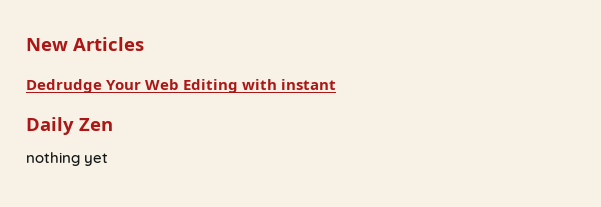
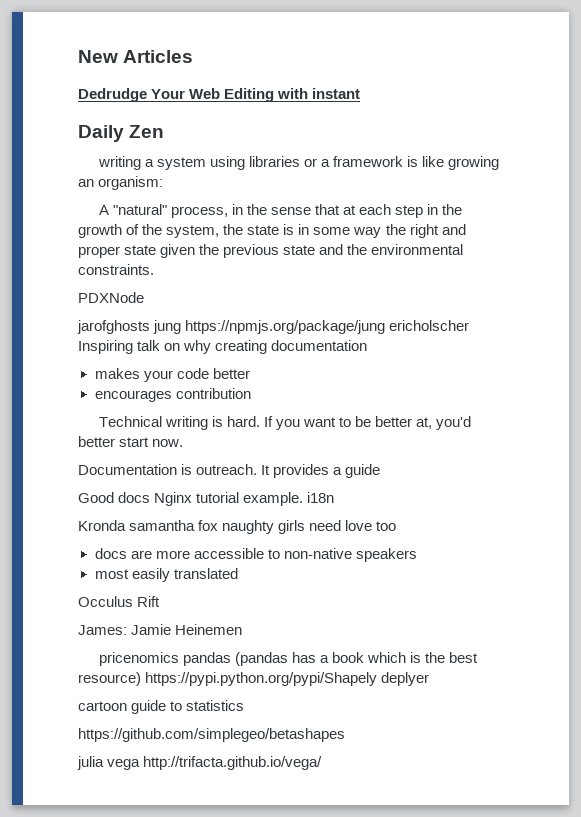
- nothing yet
+ writing a system using libraries or a framework is like growing an organism:
+ A "natural" process, in the sense that at each step in the growth of the system, the state is in some way the right and proper state given the previous state and the environmental constraints.
+ PDXNode
+ jarofghosts jung https://npmjs.org/package/jung ericholscher Inspiring talk on why creating documentation
+ makes your code better
+ encourages contribution
+ Technical writing is hard. If you want to be better at, you'd better start now.
+ Documentation is outreach. It provides a guide
+ Good docs Nginx tutorial example. i18n
+ Kronda samantha fox naughty girls need love too
+ docs are more accessible to non-native speakers
+ most easily translated
+ Occulus Rift
+ James: Jamie Heinemen
+ pricenomics pandas (pandas has a book which is the best resource) https://pypi.python.org/pypi/Shapely deplyer
+ cartoon guide to statistics
+ https://github.com/simplegeo/betashapes
+ julia vega http://trifacta.github.io/vega/

